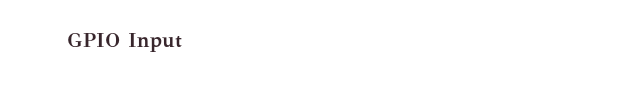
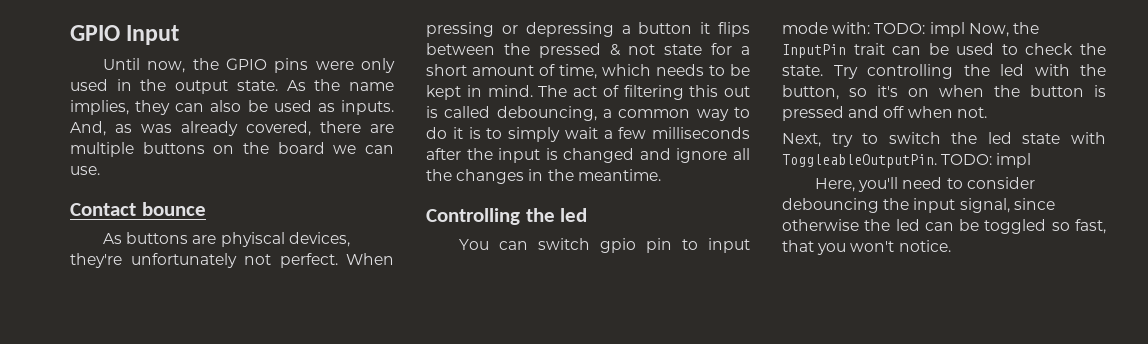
+ Until now, the GPIO pins were only used in the output state. As the name implies, they can also be used as inputs. And, as was already covered, there are multiple buttons on the board we can use.
+ Contact bounce
+ As buttons are phyiscal devices, they're unfortunately not perfect. When pressing or depressing a button it flips between the pressed & not state for a short amount of time, which needs to be kept in mind. The act of filtering this out is called debouncing, a common way to do it is to simply wait a few milliseconds after the input is changed and ignore all the changes in the meantime.
+ Controlling the led
+ You can switch gpio pin to input mode with: TODO: impl Now, the InputPin trait can be used to check the state. Try controlling the led with the button, so it's on when the button is pressed and off when not.
+ Next, try to switch the led state with ToggleableOutputPin. TODO: impl
+ Here, you'll need to consider debouncing the input signal, since otherwise the led can be toggled so fast, that you won't notice.

